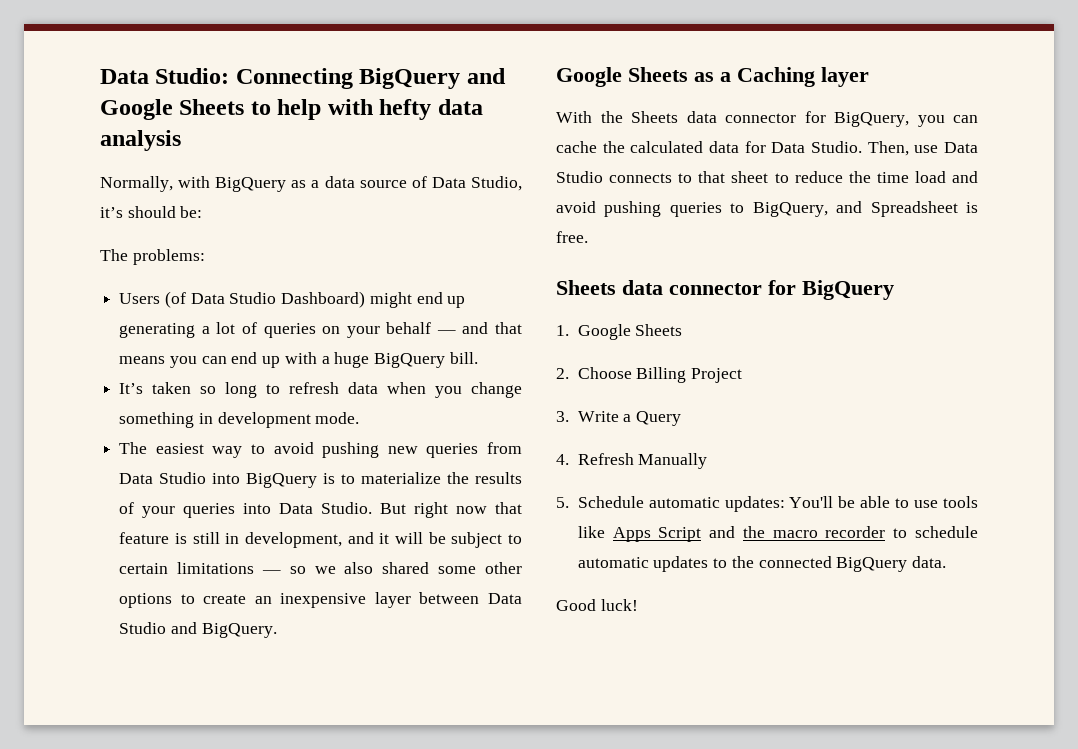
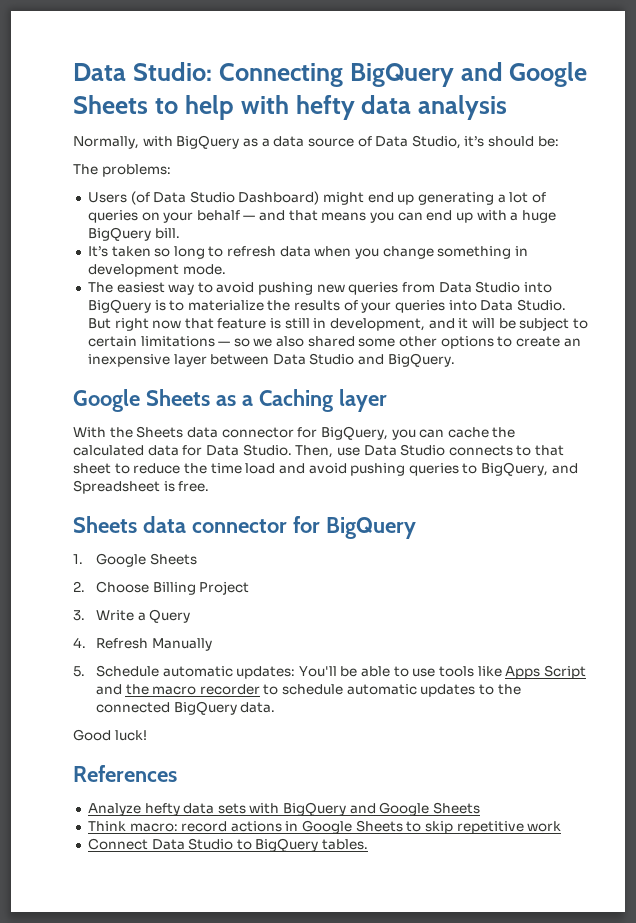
+ References
+ Analyze hefty data sets with BigQuery and Google Sheets
+ Think macro: record actions in Google Sheets to skip repetitive work
+ Connect Data Studio to BigQuery tables.

